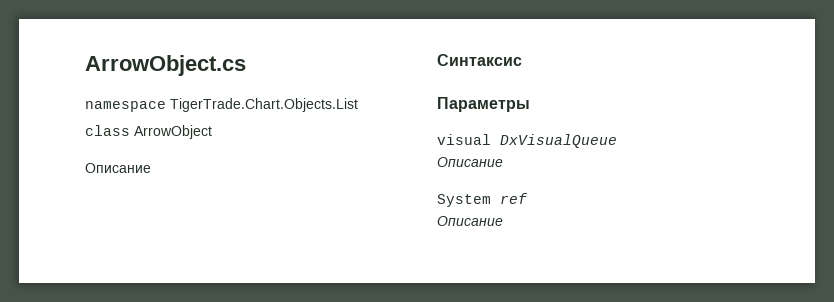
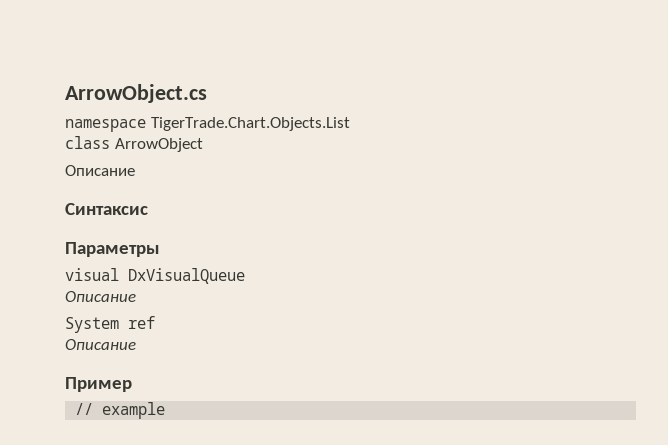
+ Пример
+ // example

